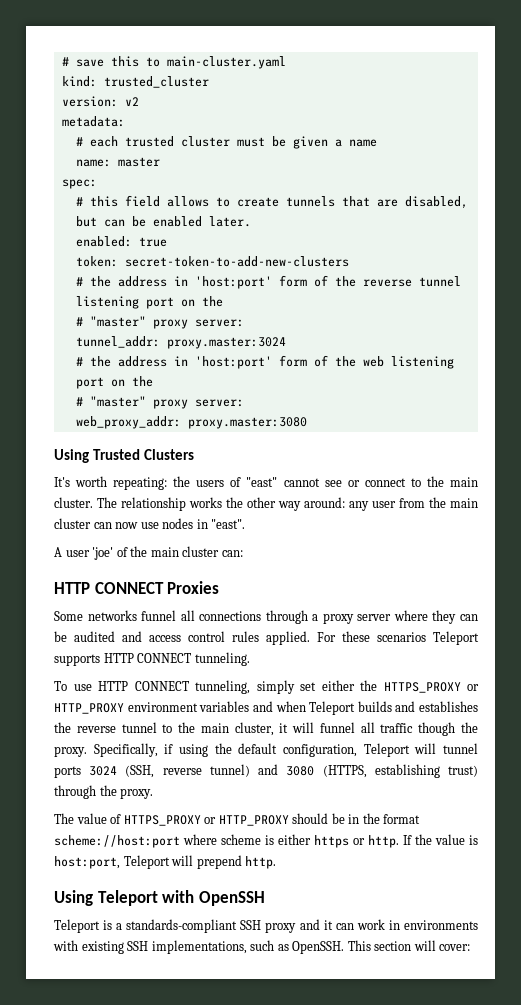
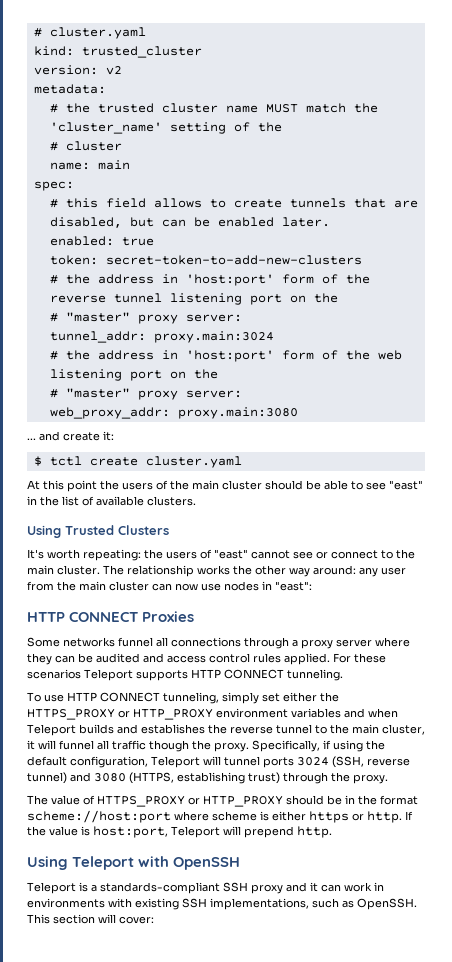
- # save this to main-cluster.yaml
+ # cluster.yaml
- # each trusted cluster must be given a name
+ # the trusted cluster name MUST match the 'cluster_name' setting of the
+ # cluster
- name: master
+ name: main
- tunnel_addr: proxy.master:3024
+ tunnel_addr: proxy.main:3024
- web_proxy_addr: proxy.master:3080
+ web_proxy_addr: proxy.main:3080
+ ... and create it:
+ $ tctl create cluster.yaml
+ At this point the users of the main cluster should be able to see "east" in the list of available clusters.
- The relationship works the other way around: any user from the main cluster can now use nodes in "east".
- A user 'joe' of the main cluster can:
+ The relationship works the other way around: any user from the main cluster can now use nodes in "east":

